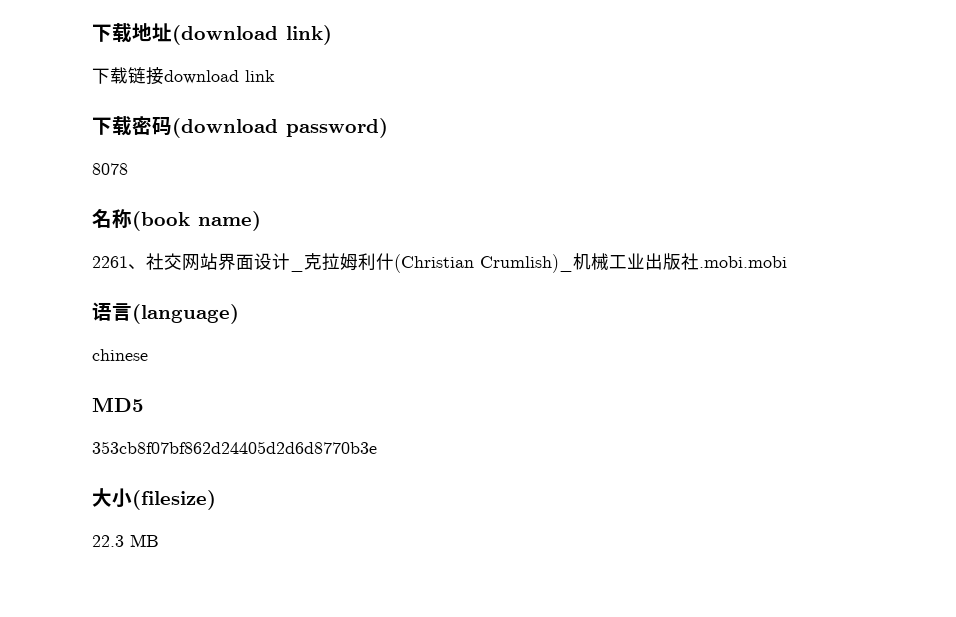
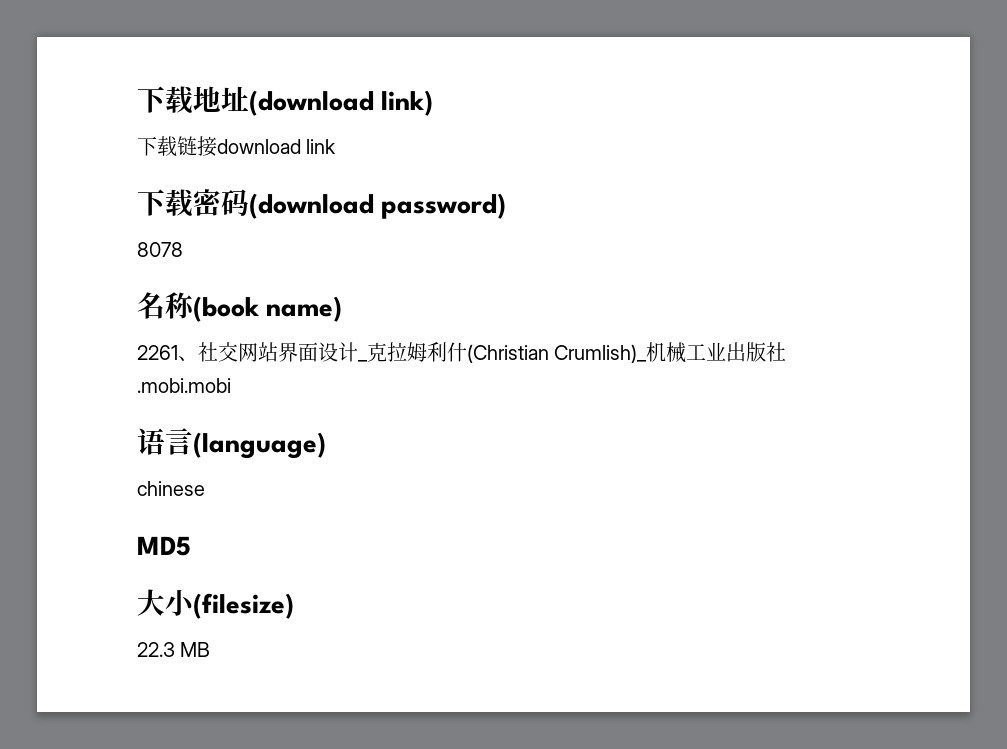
- 353cb8f07bf862d24405d2d6d8770b3e

